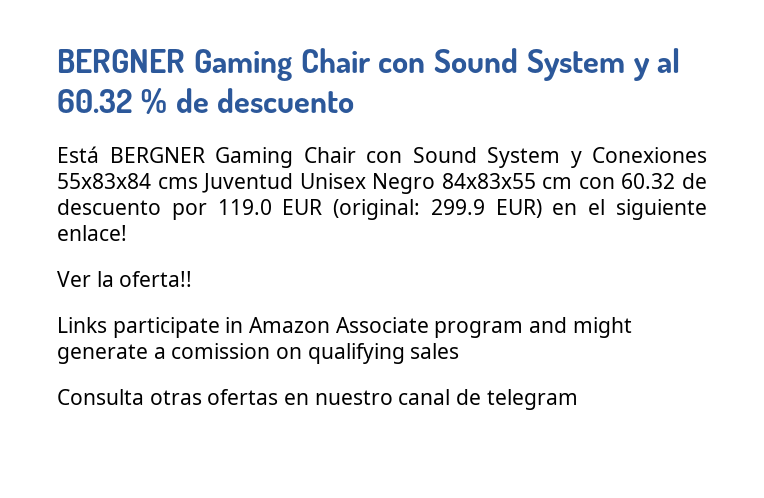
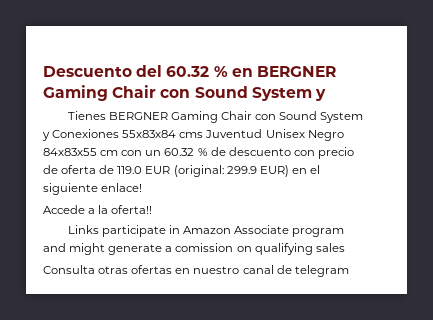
- BERGNER Gaming Chair con Sound System y al 60.32 % de descuento
- Está BERGNER Gaming Chair con Sound System y Conexiones 55x83x84 cms Juventud Unisex Negro 84x83x55 cm con 60.32 de descuento por 119.0 EUR (original: 299.9 EUR) en el siguiente enlace!
+ Descuento del 60.32 % en BERGNER Gaming Chair con Sound System y
+ Tienes BERGNER Gaming Chair con Sound System y Conexiones 55x83x84 cms Juventud Unisex Negro 84x83x55 cm con un 60.32 % de descuento con precio de oferta de 119.0 EUR (original: 299.9 EUR) en el siguiente enlace!
- Ver la oferta!!
+ Accede a la oferta!!

